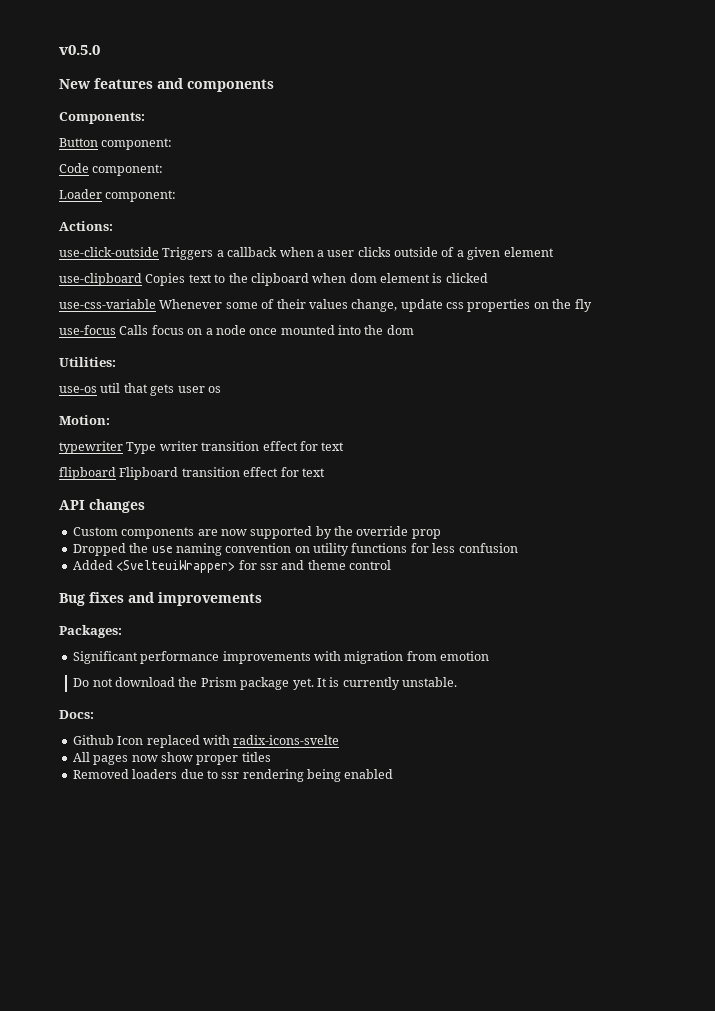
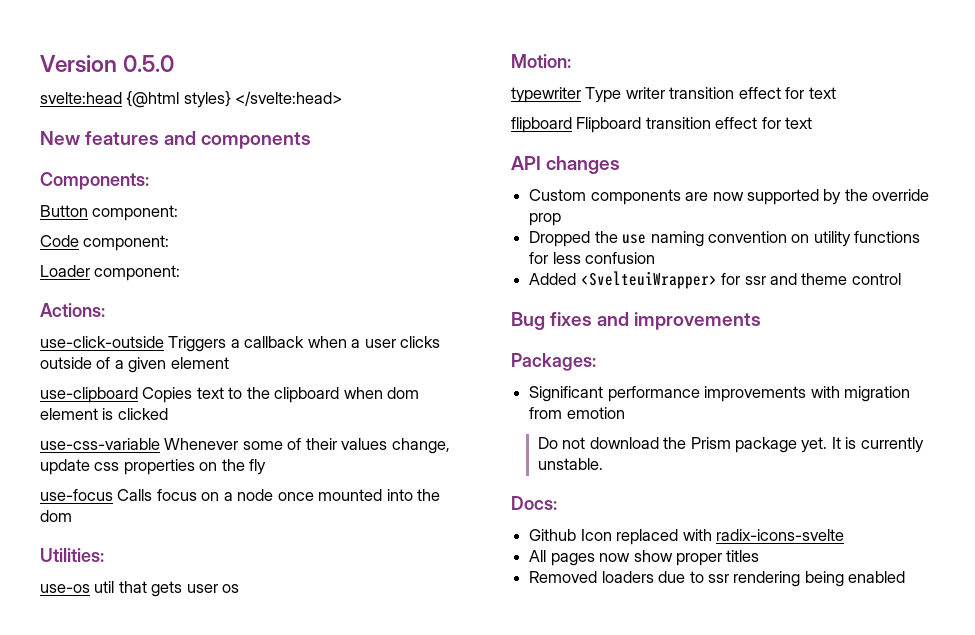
- v0.5.0
+ Version 0.5.0
+ svelte:head {@html styles} </svelte:head>

